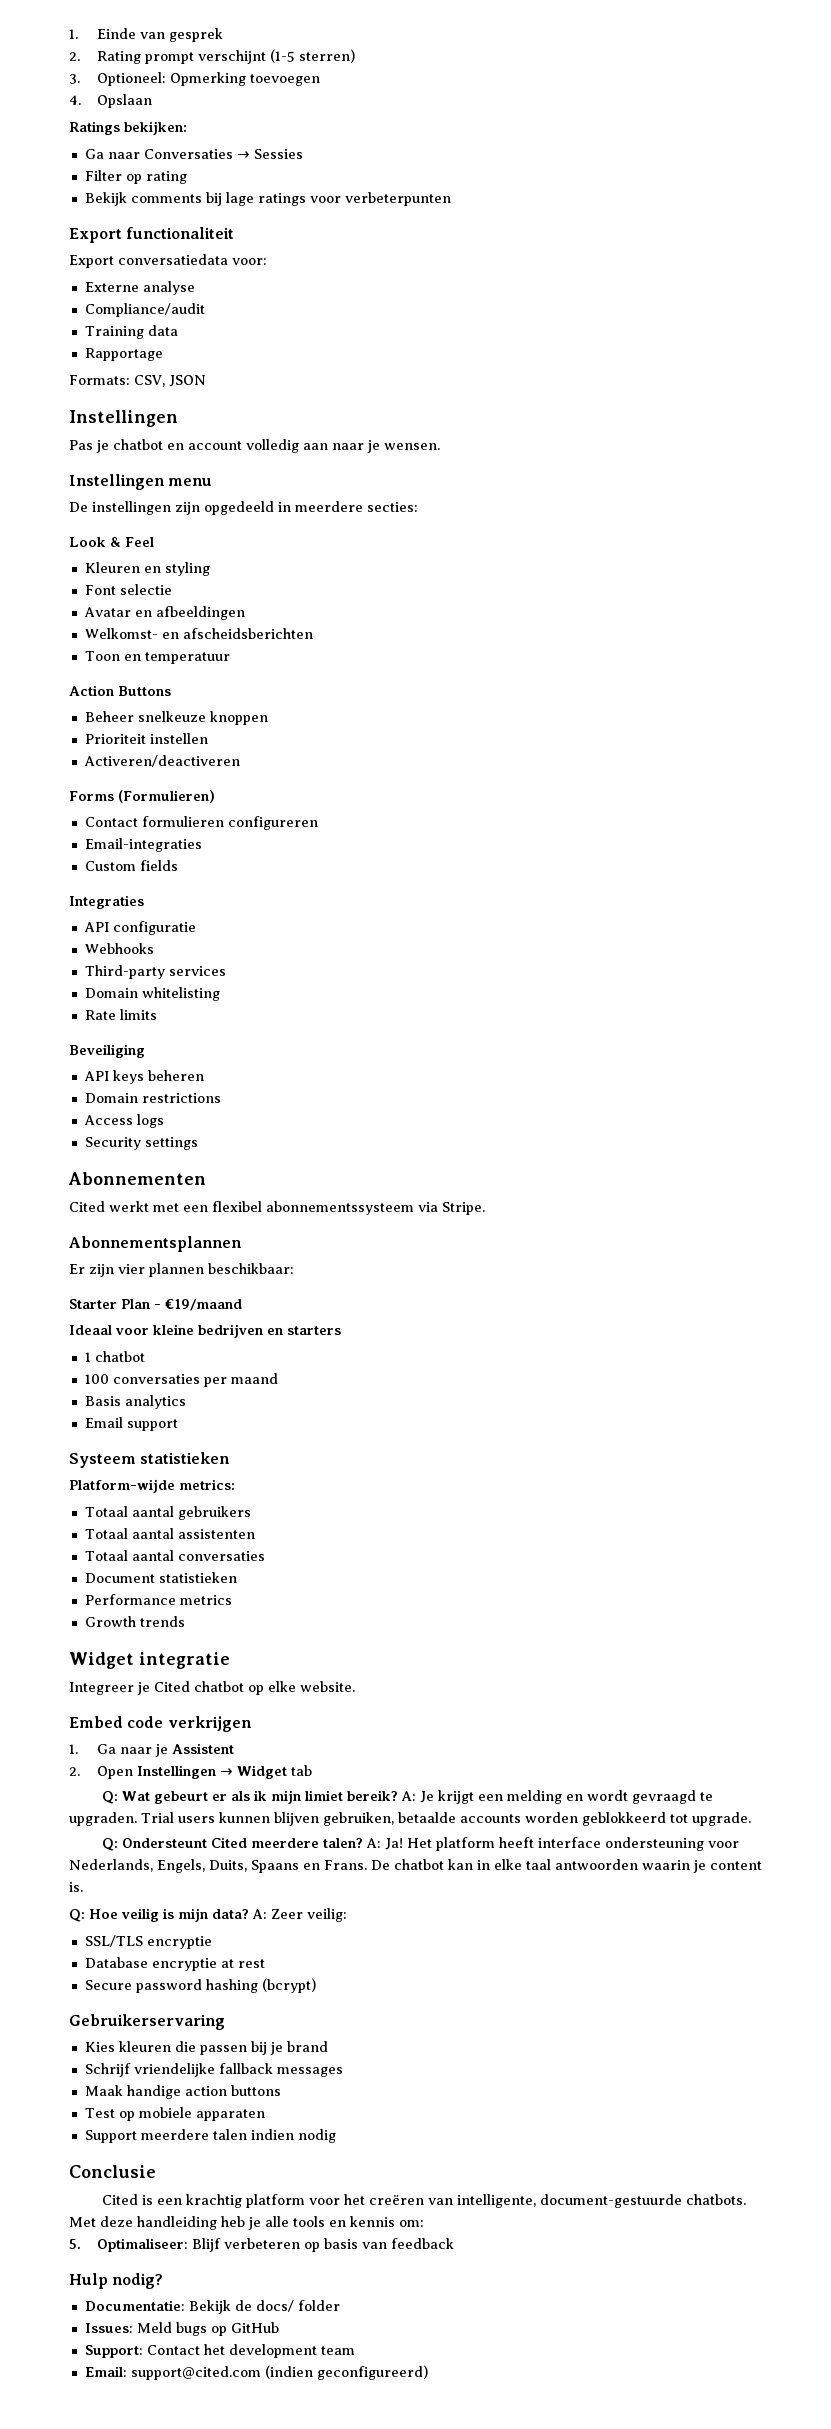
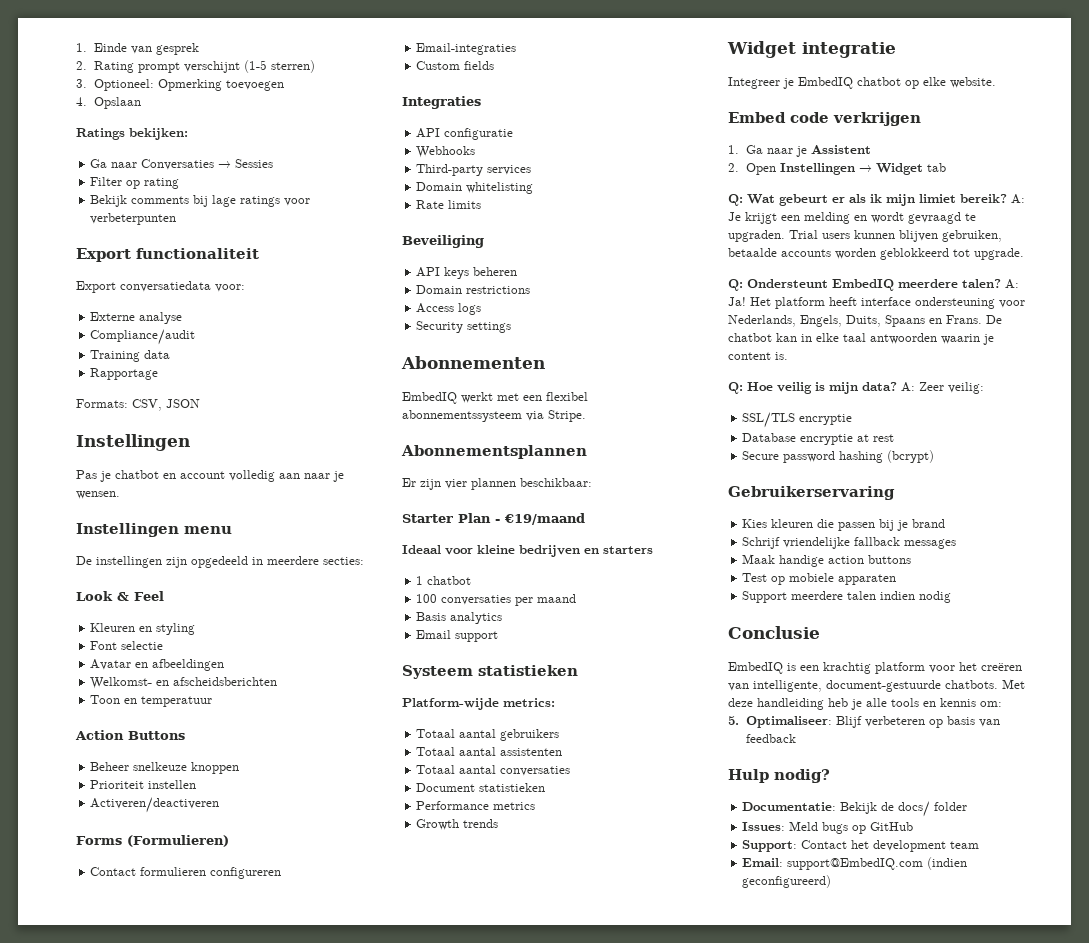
- Cited werkt met een flexibel abonnementssysteem via Stripe.
+ EmbedIQ werkt met een flexibel abonnementssysteem via Stripe.
- Integreer je Cited chatbot op elke website.
+ Integreer je EmbedIQ chatbot op elke website.
- Q: Ondersteunt Cited meerdere talen?
+ Q: Ondersteunt EmbedIQ meerdere talen?
- Cited is een krachtig platform voor het creëren van intelligente, document-gestuurde chatbots.
+ EmbedIQ is een krachtig platform voor het creëren van intelligente, document-gestuurde chatbots.
- Email: support@cited.com (indien geconfigureerd)
+ Email: support@EmbedIQ.com (indien geconfigureerd)

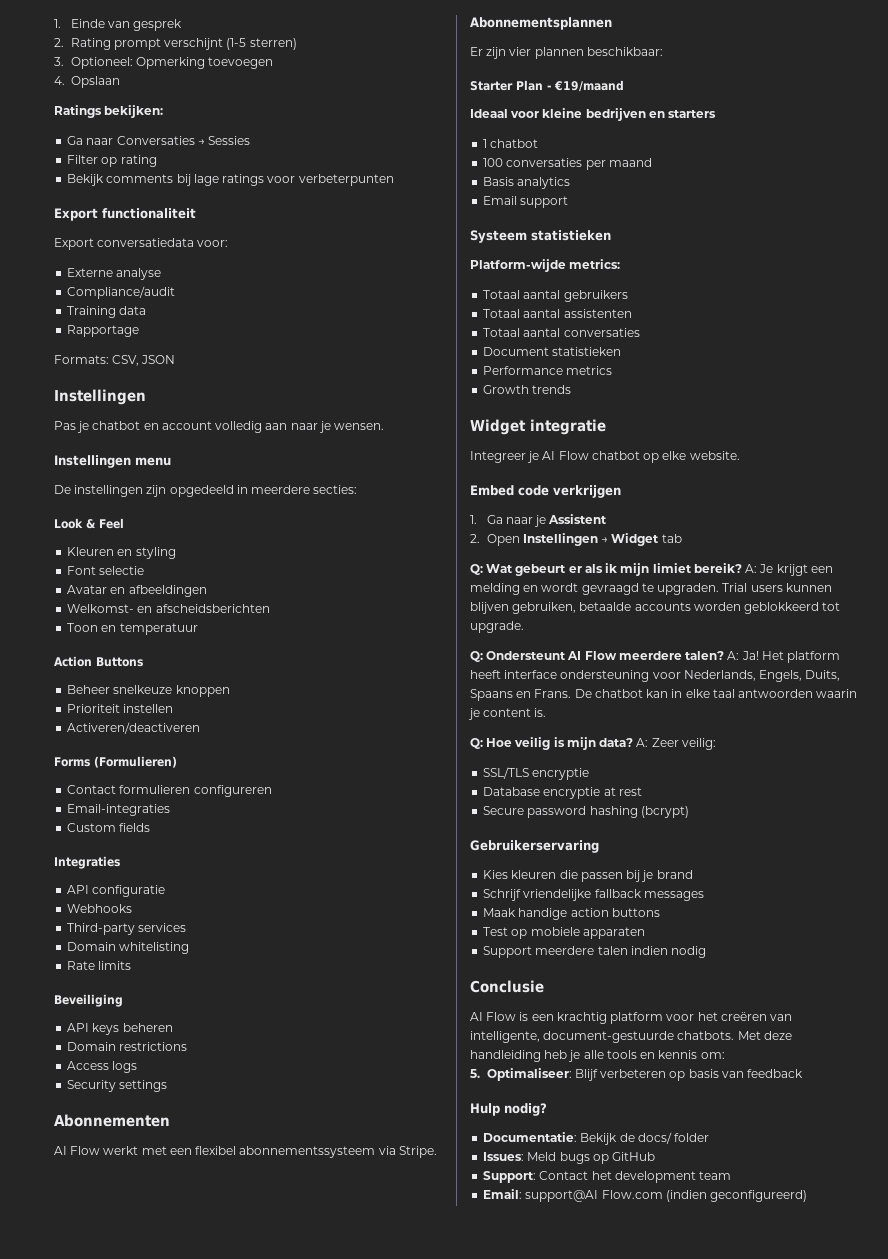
- EmbedIQ werkt met een flexibel abonnementssysteem via Stripe.
+ AI Flow werkt met een flexibel abonnementssysteem via Stripe.
- Integreer je EmbedIQ chatbot op elke website.
+ Integreer je AI Flow chatbot op elke website.
- Q: Ondersteunt EmbedIQ meerdere talen?
+ Q: Ondersteunt AI Flow meerdere talen?
- EmbedIQ is een krachtig platform voor het creëren van intelligente, document-gestuurde chatbots.
+ AI Flow is een krachtig platform voor het creëren van intelligente, document-gestuurde chatbots.
- Email: support@EmbedIQ.com (indien geconfigureerd)
+ Email: support@AI Flow.com (indien geconfigureerd)

